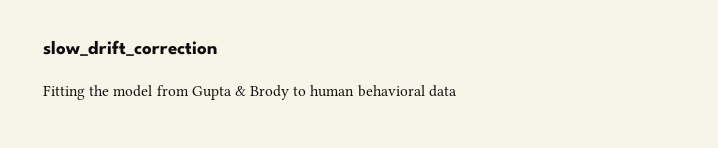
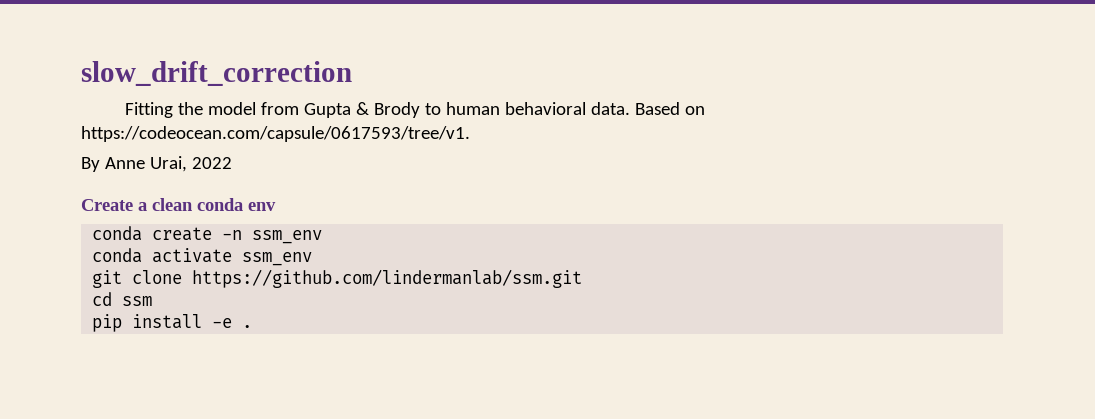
- Fitting the model from Gupta & Brody to human behavioral data
+ Fitting the model from Gupta & Brody to human behavioral data. Based on https://codeocean.com/capsule/0617593/tree/v1.
+ By Anne Urai, 2022
+ Create a clean conda env
+ conda create -n ssm_env
+ conda activate ssm_env
+ git clone https://github.com/lindermanlab/ssm.git
+ cd ssm
+ pip install -e .

